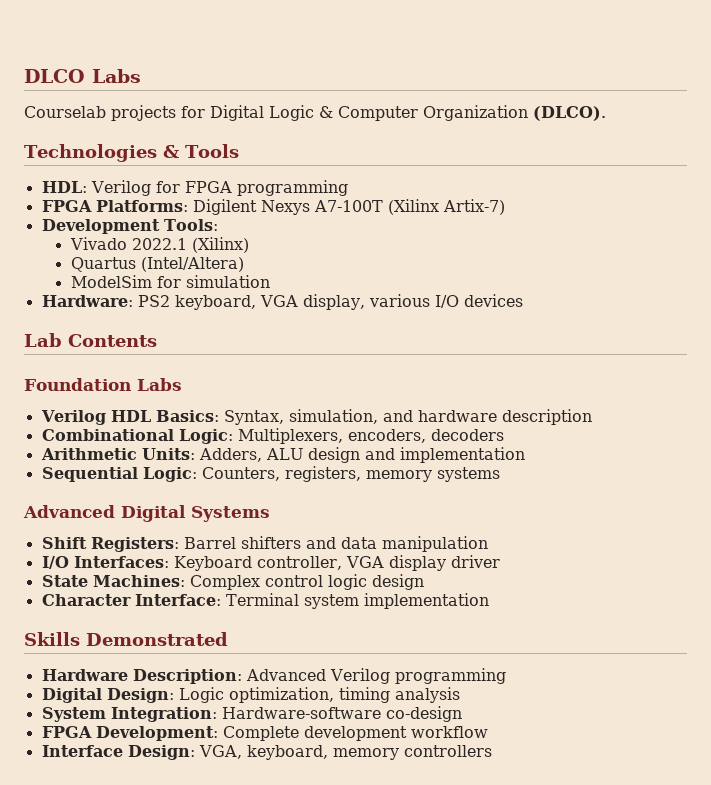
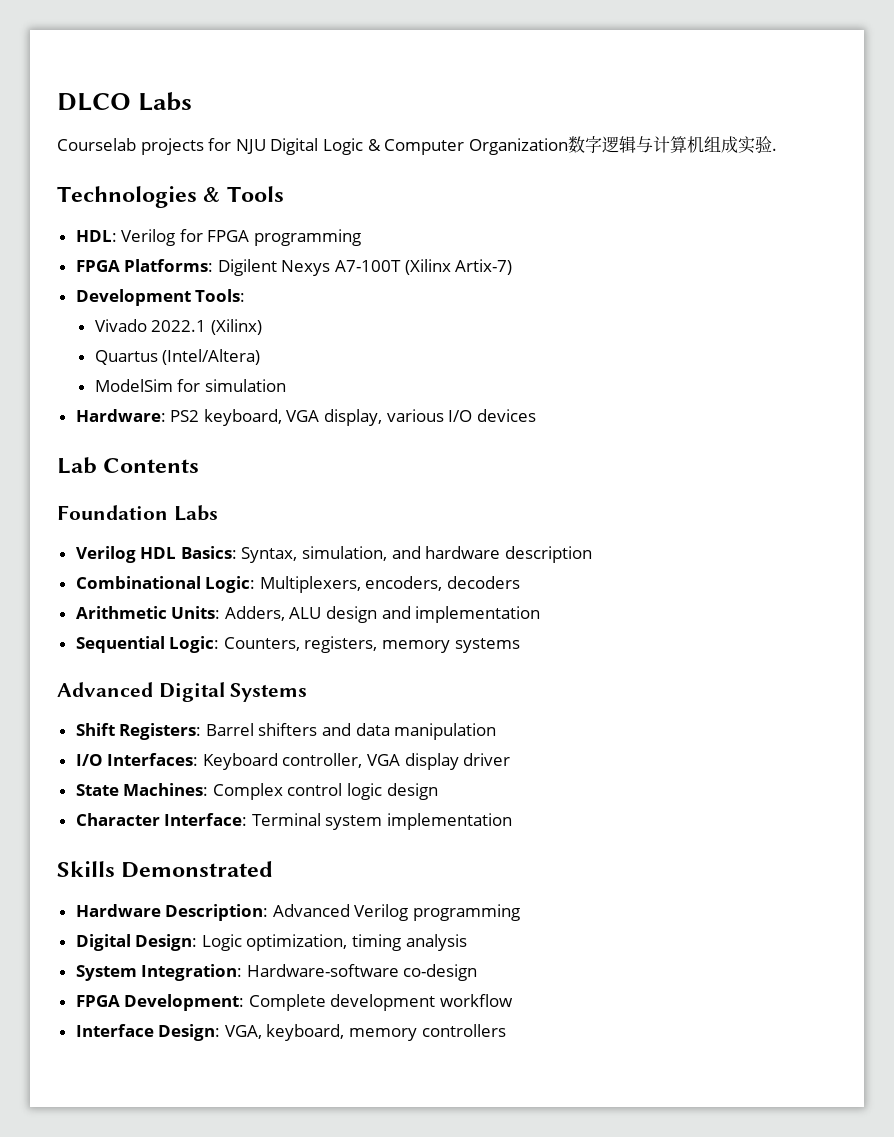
- Courselab projects for Digital Logic & Computer Organization (DLCO).
+ Courselab projects for NJU Digital Logic & Computer Organization数字逻辑与计算机组成实验.

